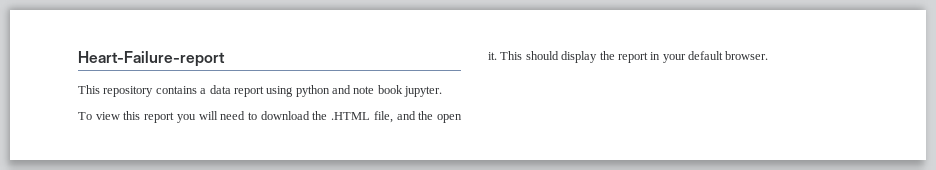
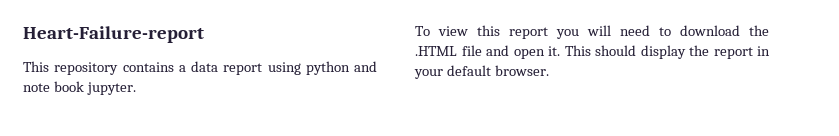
- To view this report you will need to download the .HTML file, and the open it.
+ To view this report you will need to download the .HTML file and open it.

